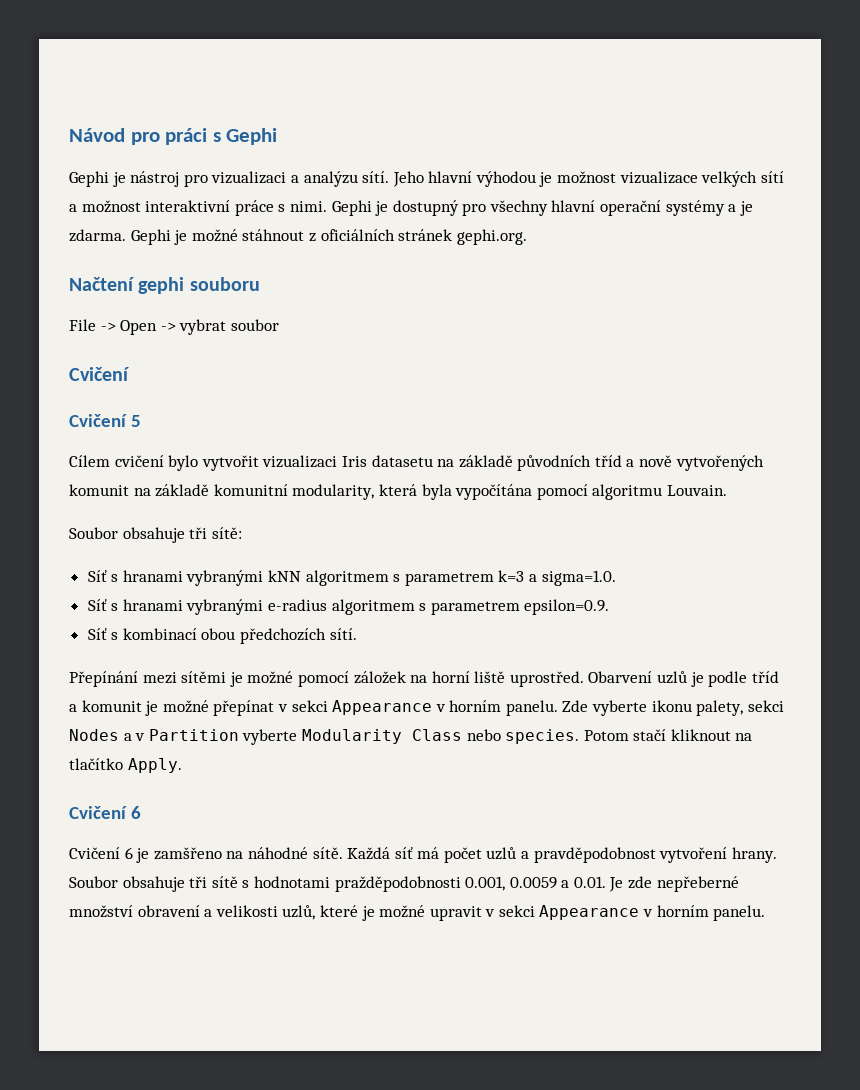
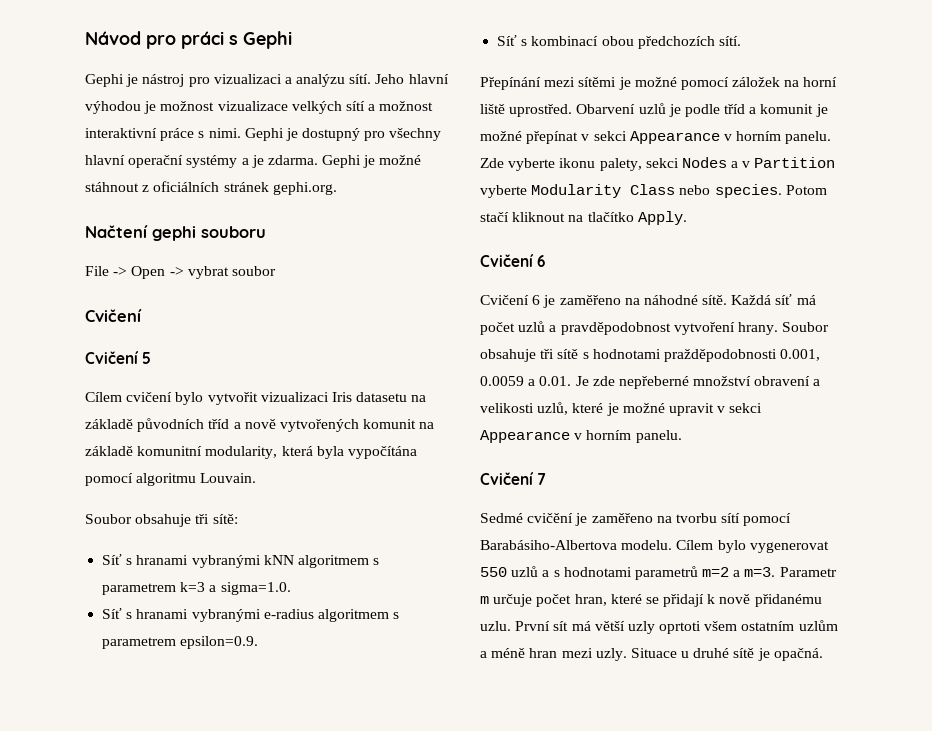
- Cvičení 6 je zamšřeno na náhodné sítě.
+ Cvičení 6 je zaměřeno na náhodné sítě.
+ Cvičení 7
+ Sedmé cvičění je zaměřeno na tvorbu sítí pomocí Barabásiho-Albertova modelu. Cílem bylo vygenerovat 550 uzlů a s hodnotami parametrů m=2 a m=3. Parametr m určuje počet hran, které se přidají k nově přidanému uzlu. První sít má větší uzly oprtoti všem ostatním uzlům a méně hran mezi uzly. Situace u druhé sítě je opačná.

